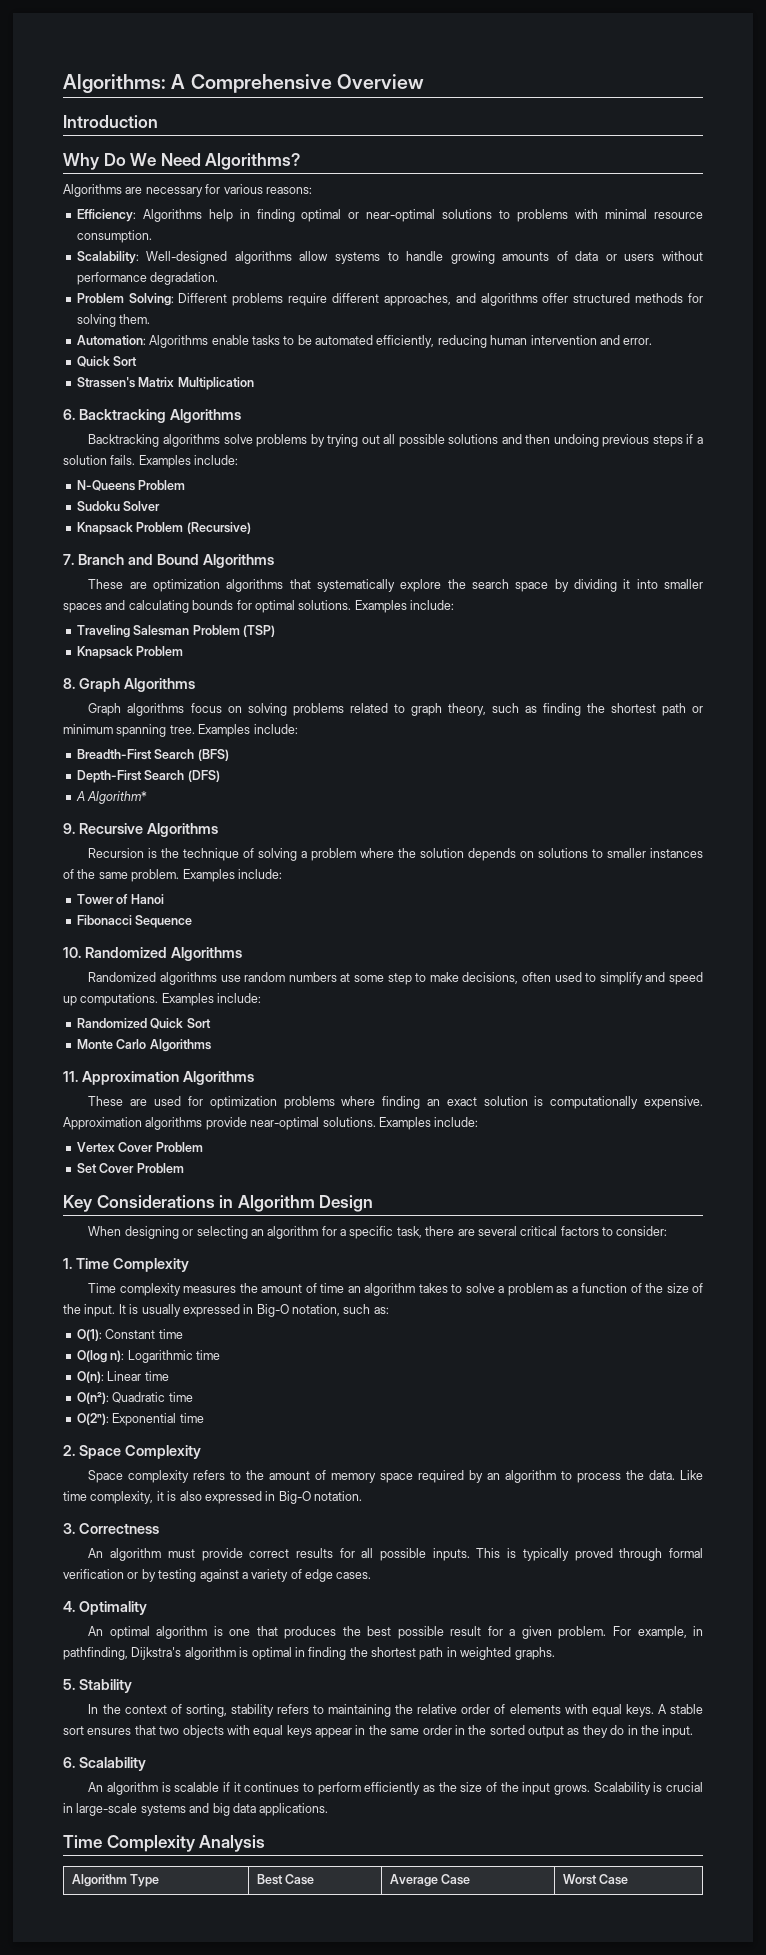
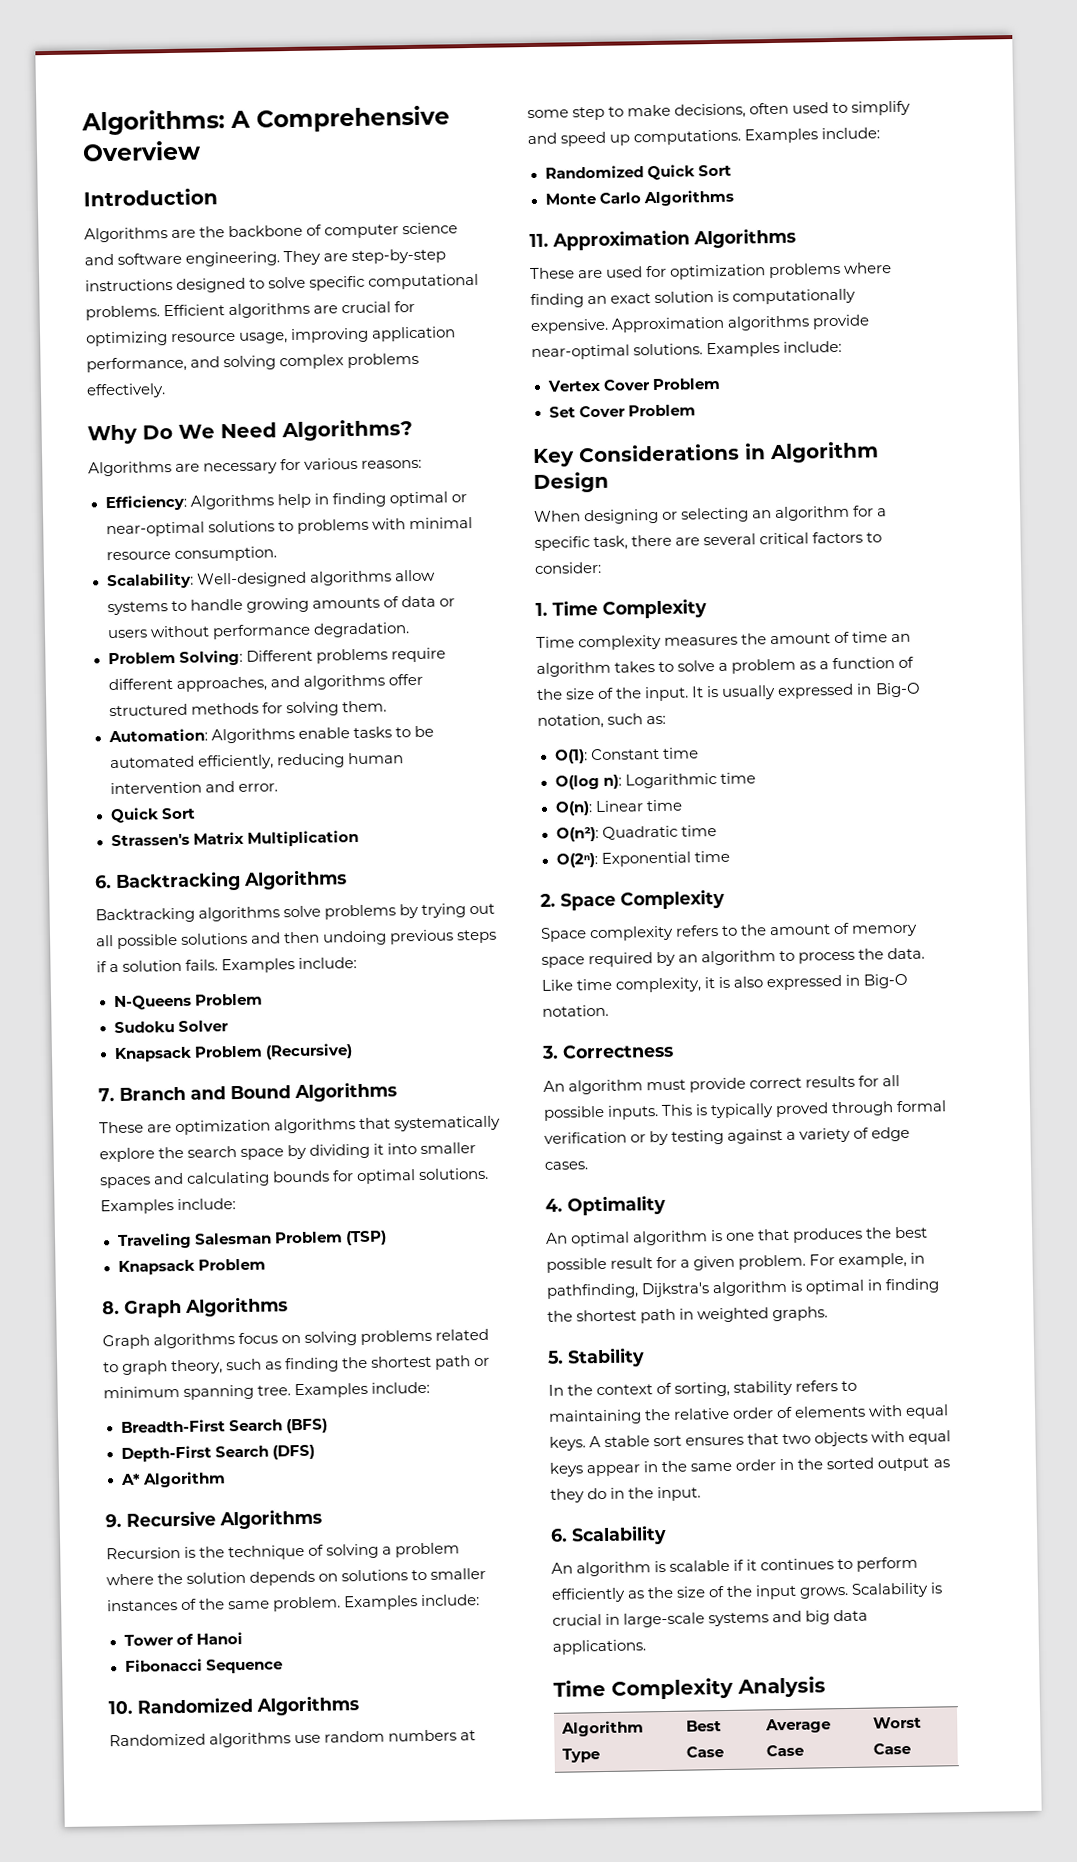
+ Algorithms are the backbone of computer science and software engineering. They are step-by-step instructions designed to solve specific computational problems. Efficient algorithms are crucial for optimizing resource usage, improving application performance, and solving complex problems effectively.
- A Algorithm*
+ A* Algorithm

